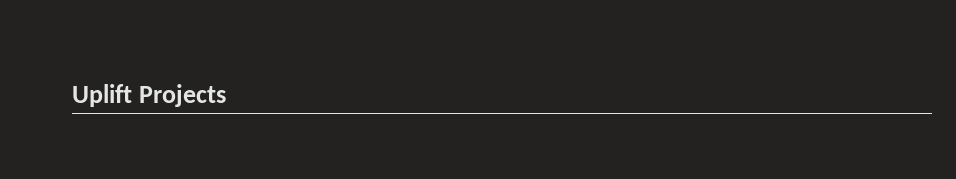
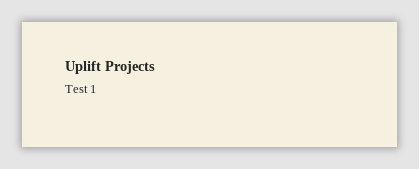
+ Test 1

